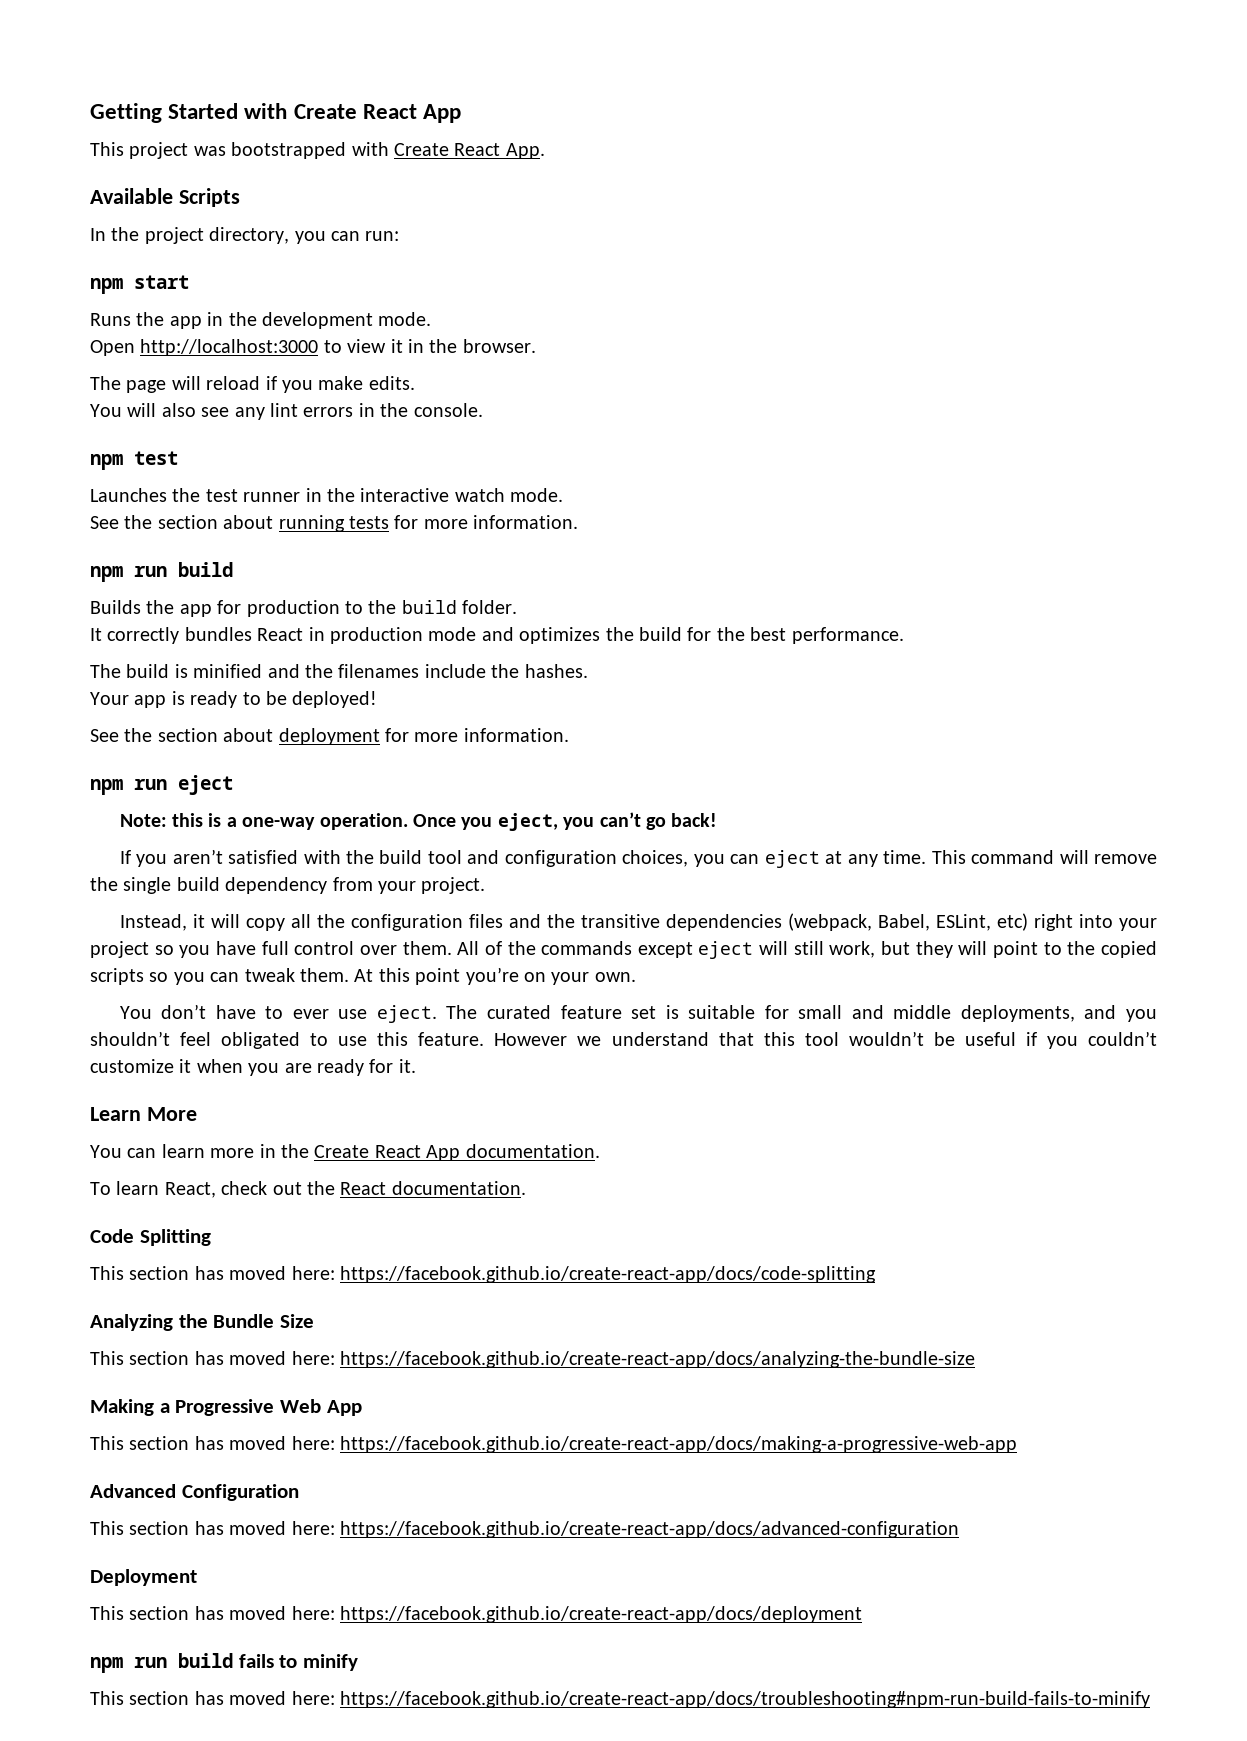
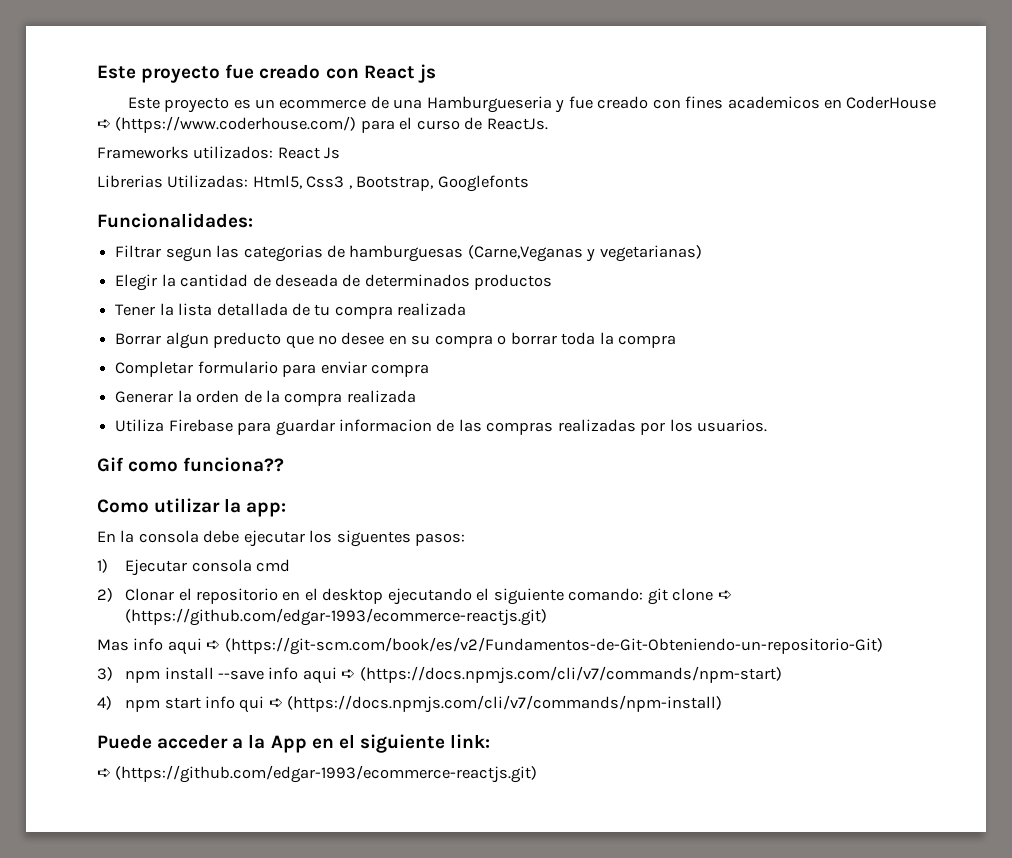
- Getting Started with Create React App
- This project was bootstrapped with Create React App.
- Available Scripts
- In the project directory, you can run:
- npm start
- Runs the app in the development mode.
- Open http://localhost:3000 to view it in the browser.
- The page will reload if you make edits.
- You will also see any lint errors in the console.
- npm test
- Launches the test runner in the interactive watch mode.
- See the section about running tests for more information.
- npm run build
- Builds the app for production to the build folder.
- It correctly bundles React in production mode and optimizes the build for the best performance.
- The build is minified and the filenames include the hashes.
- Your app is ready to be deployed!
- See the section about deployment for more information.
- npm run eject
- Note: this is a one-way operation. Once you eject, you can’t go back!
- If you aren’t satisfied with the build tool and configuration choices, you can eject at any time. This command will remove the single build dependency from your project.
- Instead, it will copy all the configuration files and the transitive dependencies (webpack, Babel, ESLint, etc) right into your project so you have full control over them. All of the commands except eject will still work, but they will point to the copied scripts so you can tweak them. At this point you’re on your own.
- You don’t have to ever use eject. The curated feature set is suitable for small and middle deployments, and you shouldn’t feel obligated to use this feature. However we understand that this tool wouldn’t be useful if you couldn’t customize it when you are ready for it.
- Learn More
- You can learn more in the Create React App documentation.
- To learn React, check out the React documentation.
- Code Splitting
- This section has moved here: https://facebook.github.io/create-react-app/docs/code-splitting
- Analyzing the Bundle Size
- This section has moved here: https://facebook.github.io/create-react-app/docs/analyzing-the-bundle-size
- Making a Progressive Web App
- This section has moved here: https://facebook.github.io/create-react-app/docs/making-a-progressive-web-app
- Advanced Configuration
- This section has moved here: https://facebook.github.io/create-react-app/docs/advanced-configuration
- Deployment
- This section has moved here: https://facebook.github.io/create-react-app/docs/deployment
- npm run build fails to minify
- This section has moved here: https://facebook.github.io/create-react-app/docs/troubleshooting#npm-run-build-fails-to-minify
+ Este proyecto fue creado con React js
+ Este proyecto es un ecommerce de una Hamburgueseria y fue creado con fines academicos en CoderHouse ➪ (https://www.coderhouse.com/) para el curso de ReactJs.
+ Frameworks utilizados: React Js
+ Librerias Utilizadas: Html5, Css3 , Bootstrap, Googlefonts
+ Funcionalidades:
+ Filtrar segun las categorias de hamburguesas (Carne,Veganas y vegetarianas)
+ Elegir la cantidad de deseada de determinados productos
+ Tener la lista detallada de tu compra realizada
+ Borrar algun preducto que no desee en su compra o borrar toda la compra
+ Completar formulario para enviar compra
+ Generar la orden de la compra realizada
+ Utiliza Firebase para guardar informacion de las compras realizadas por los usuarios.
+ Gif como funciona??
+ Como utilizar la app:
+ En la consola debe ejecutar los siguentes pasos:
+ 1) Ejecutar consola cmd
+ 2) Clonar el repositorio en el desktop ejecutando el siguiente comando: git clone ➪ (https://github.com/edgar-1993/ecommerce-reactjs.git)
+ Mas info aqui ➪ (https://git-scm.com/book/es/v2/Fundamentos-de-Git-Obteniendo-un-repositorio-Git)
+ 3) npm install --save info aqui ➪ (https://docs.npmjs.com/cli/v7/commands/npm-start)
+ 4) npm start info qui ➪ (https://docs.npmjs.com/cli/v7/commands/npm-install)
+ Puede acceder a la App en el siguiente link:
+ ➪ (https://github.com/edgar-1993/ecommerce-reactjs.git)

